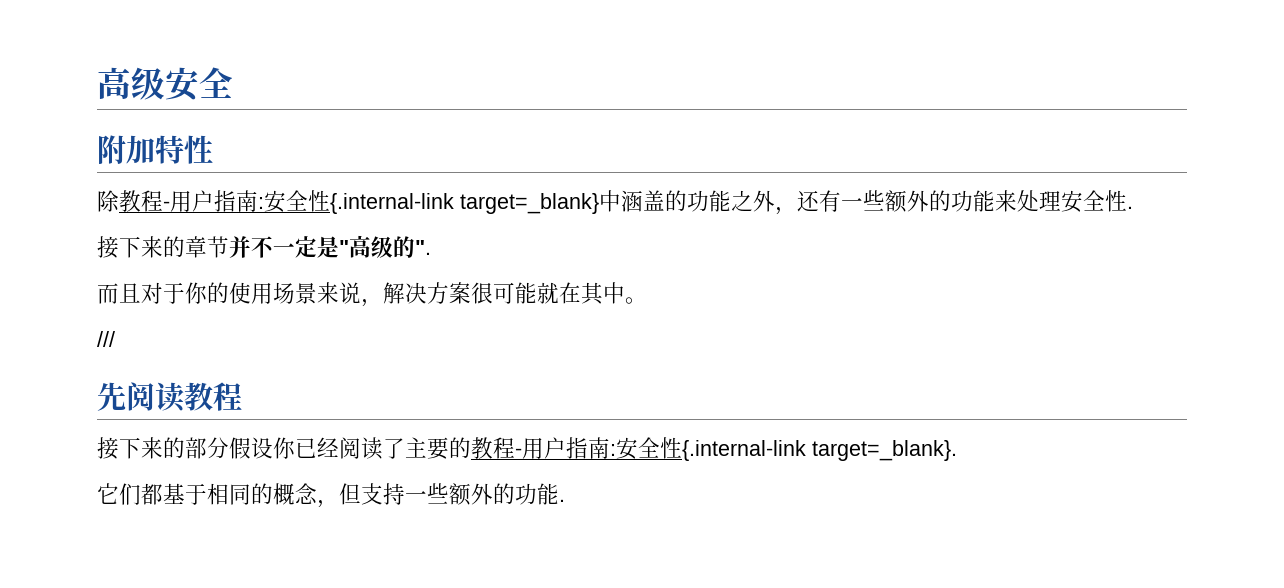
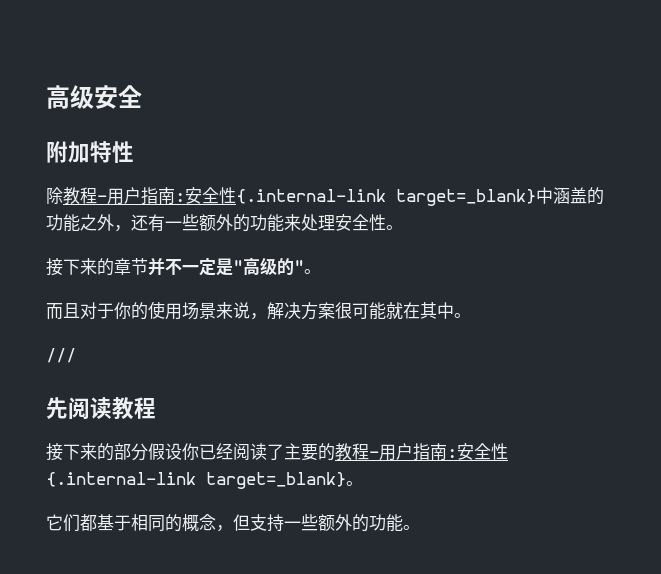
- 除教程-用户指南:安全性{.internal-link target=_blank}中涵盖的功能之外，还有一些额外的功能来处理安全性.
+ 除教程-用户指南:安全性{.internal-link target=_blank}中涵盖的功能之外，还有一些额外的功能来处理安全性。
- 接下来的章节并不一定是"高级的".
+ 接下来的章节并不一定是"高级的"。
- 接下来的部分假设你已经阅读了主要的教程-用户指南:安全性{.internal-link target=_blank}.
+ 接下来的部分假设你已经阅读了主要的教程-用户指南:安全性{.internal-link target=_blank}。
- 它们都基于相同的概念，但支持一些额外的功能.
+ 它们都基于相同的概念，但支持一些额外的功能。

